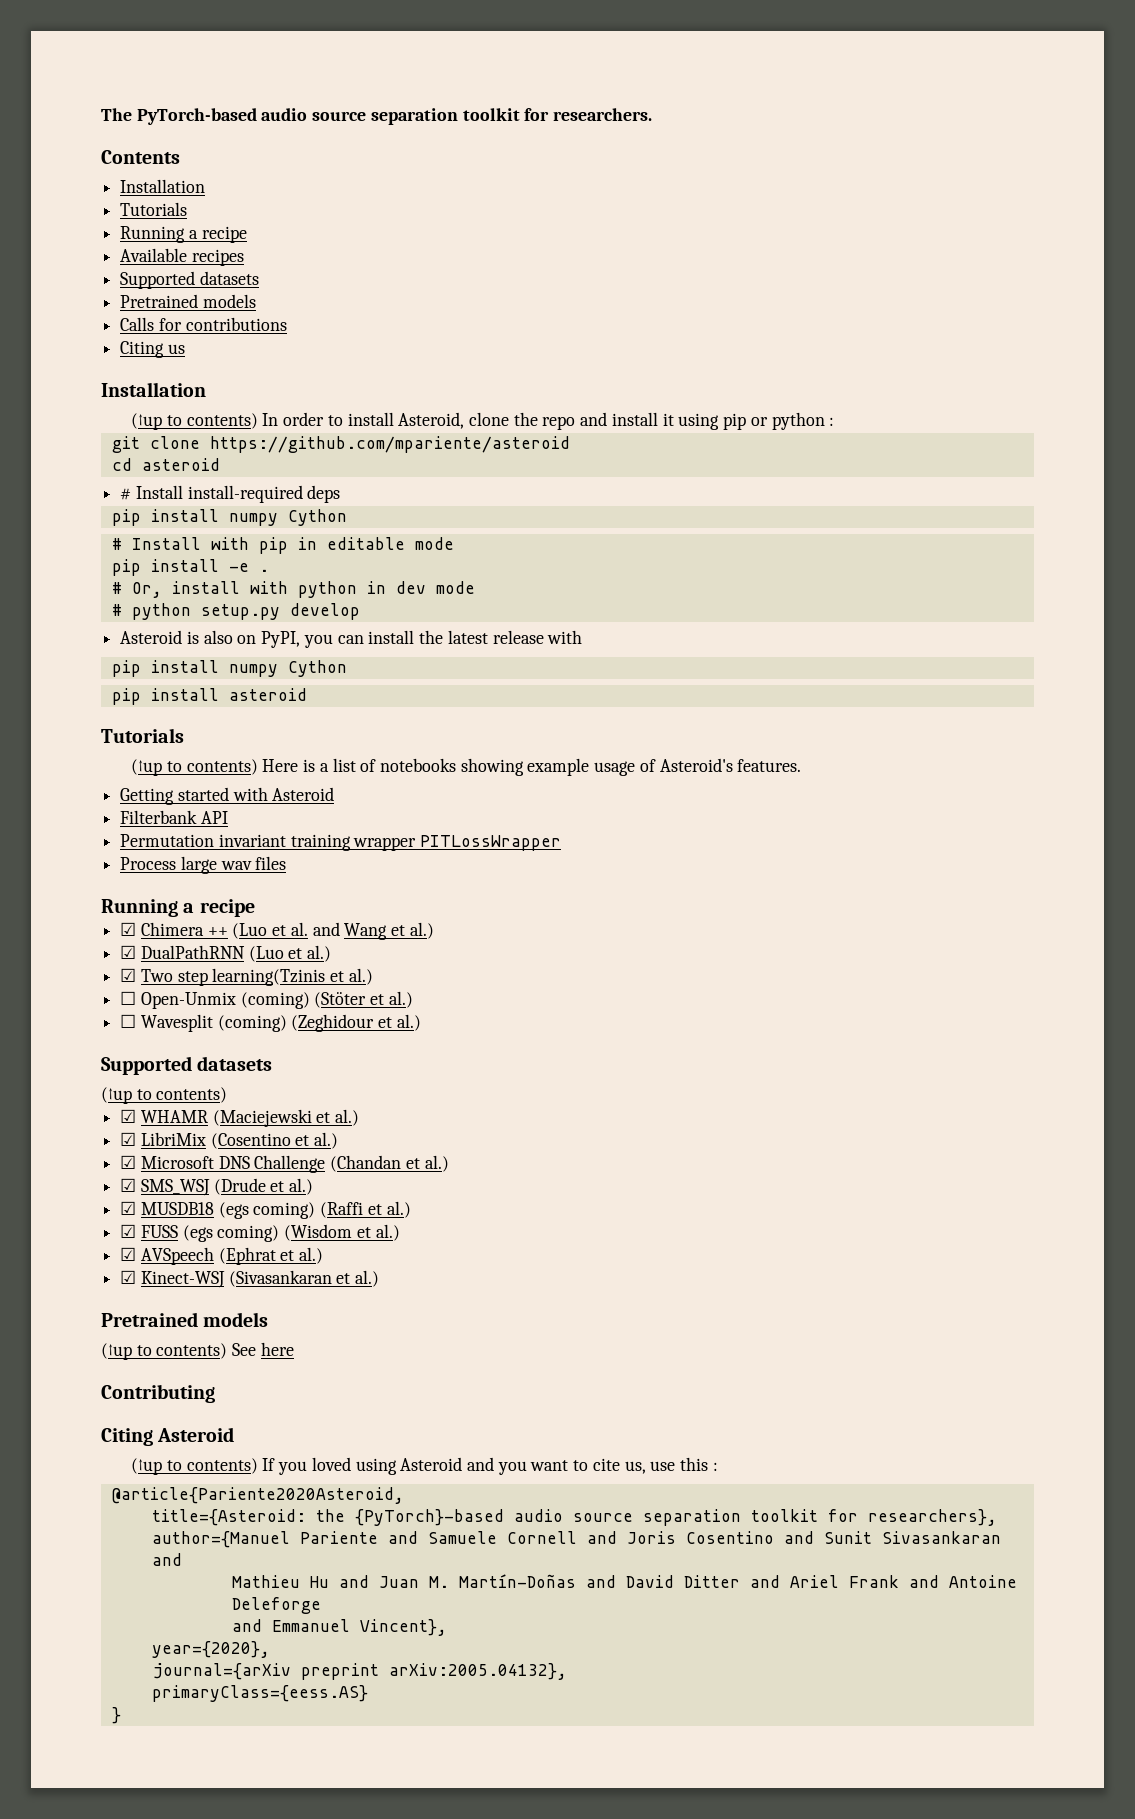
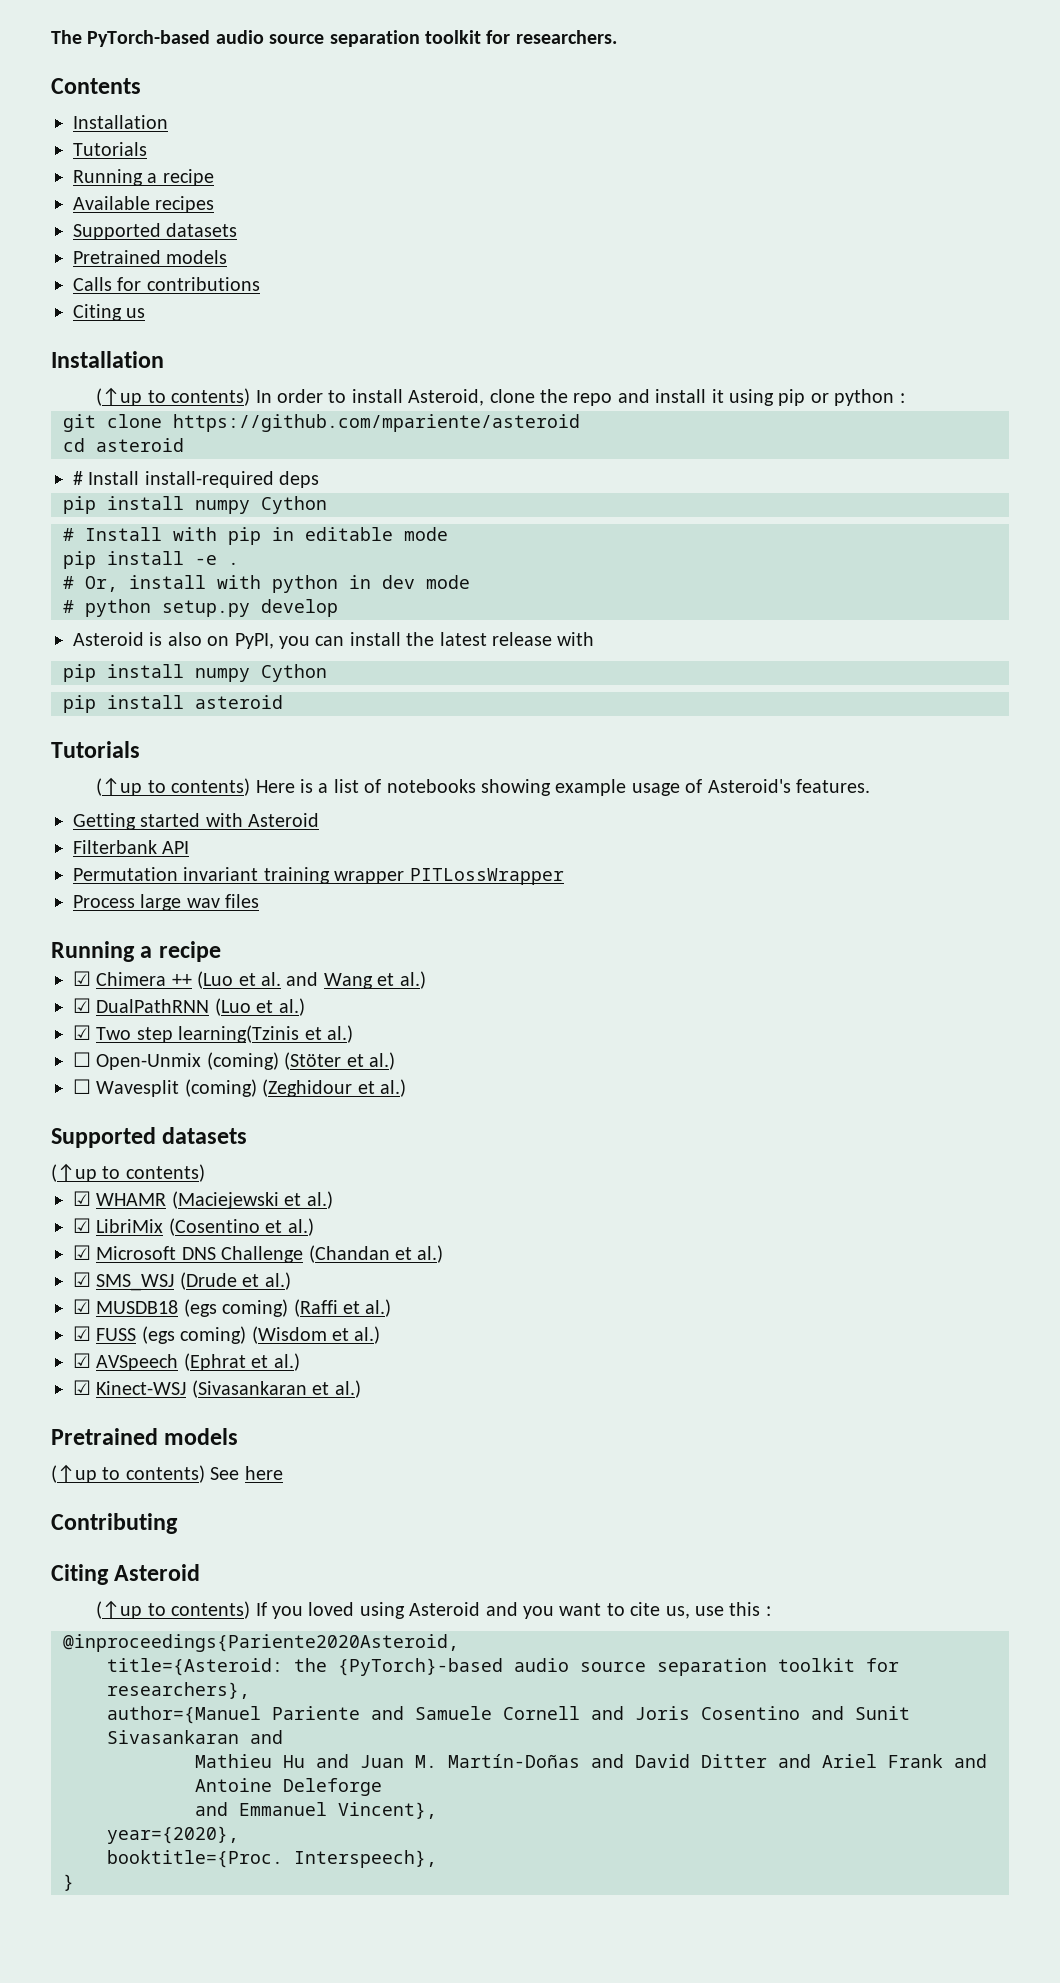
- @article{Pariente2020Asteroid,
+ @inproceedings{Pariente2020Asteroid,
- journal={arXiv preprint arXiv:2005.04132},
- primaryClass={eess.AS}
+ booktitle={Proc. Interspeech},

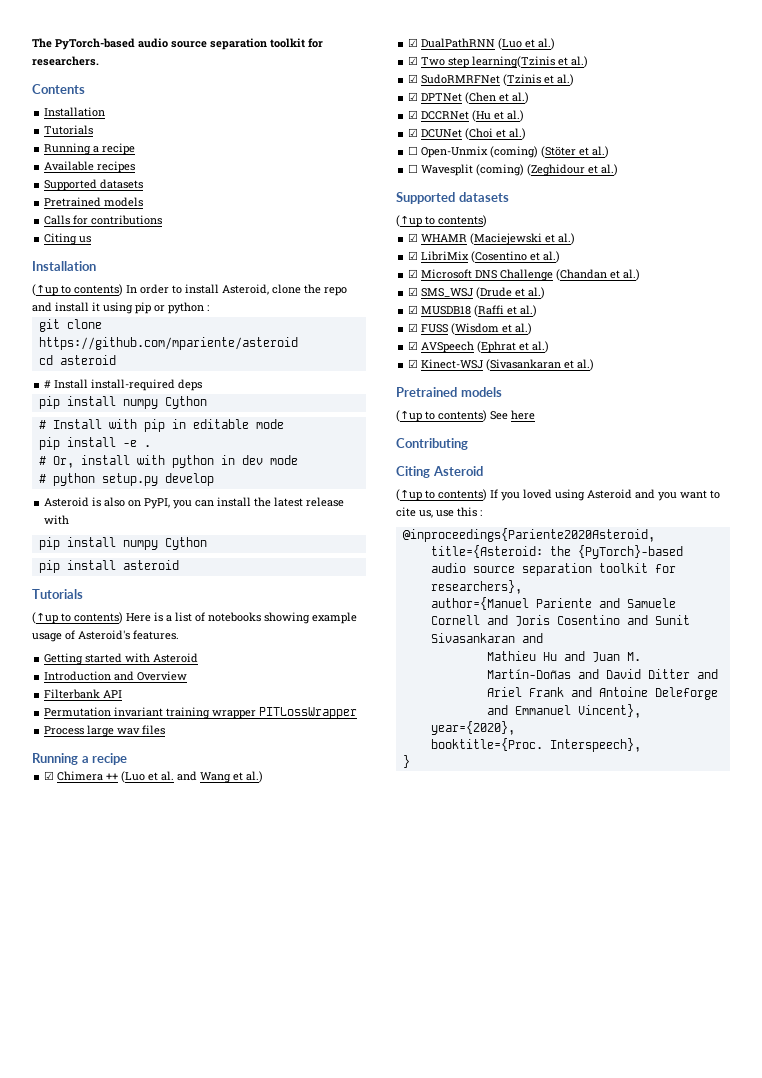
+ Introduction and Overview
+ ☑ SudoRMRFNet (Tzinis et al.)
+ ☑ DPTNet (Chen et al.)
+ ☑ DCCRNet (Hu et al.)
+ ☑ DCUNet (Choi et al.)
- ☑ MUSDB18 (egs coming) (Raffi et al.)
+ ☑ MUSDB18 (Raffi et al.)
- ☑ FUSS (egs coming) (Wisdom et al.)
+ ☑ FUSS (Wisdom et al.)

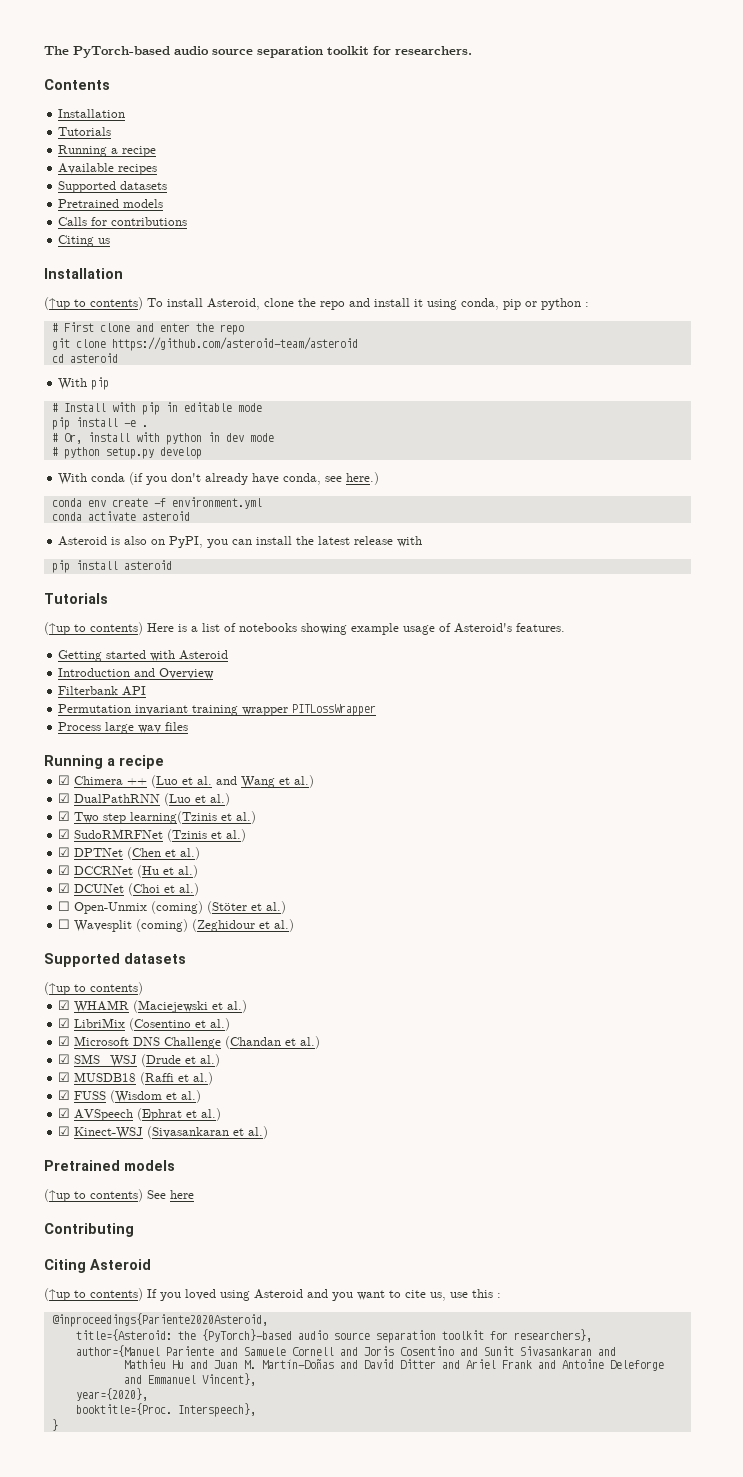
- (↑up to contents) In order to install Asteroid, clone the repo and install it using pip or python :
+ (↑up to contents) To install Asteroid, clone the repo and install it using conda, pip or python :
+ # First clone and enter the repo
- git clone https://github.com/mpariente/asteroid
+ git clone https://github.com/asteroid-team/asteroid
- # Install install-required deps
- pip install numpy Cython
+ With pip
+ With conda (if you don't already have conda, see here.)
+ conda env create -f environment.yml
+ conda activate asteroid
  Asteroid is also on PyPI, you can install the latest release with
- pip install numpy Cython

